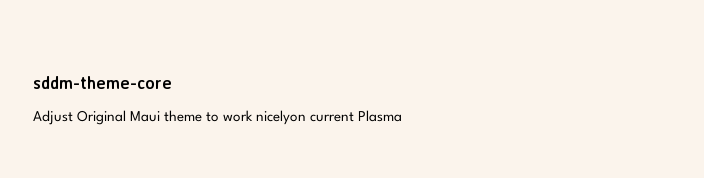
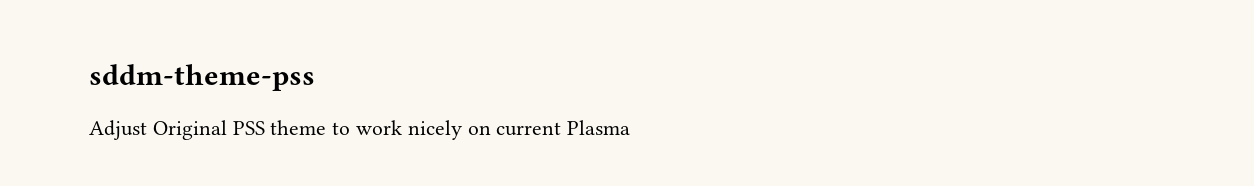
- sddm-theme-core
+ sddm-theme-pss
- Adjust Original Maui theme to work nicelyon current Plasma
+ Adjust Original PSS theme to work nicely on current Plasma

